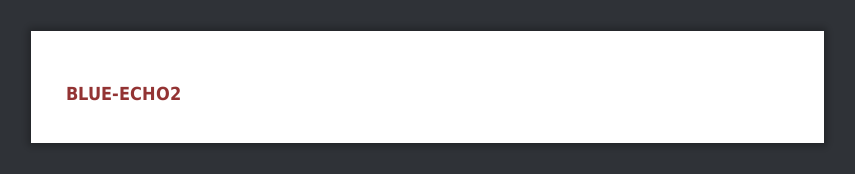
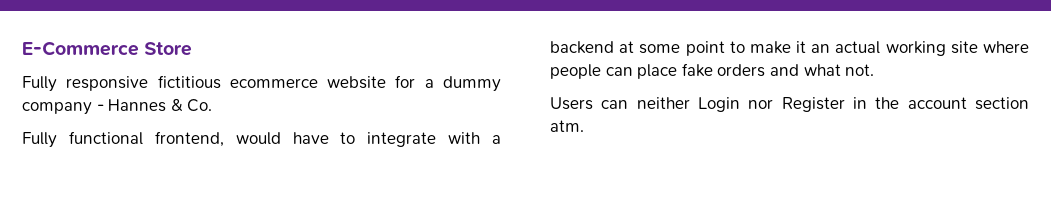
- BLUE-ECHO2
+ E-Commerce Store
+ Fully responsive fictitious ecommerce website for a dummy company - Hannes & Co.
+ Fully functional frontend, would have to integrate with a backend at some point to make it an actual working site where people can place fake orders and what not.
+ Users can neither Login nor Register in the account section atm.

